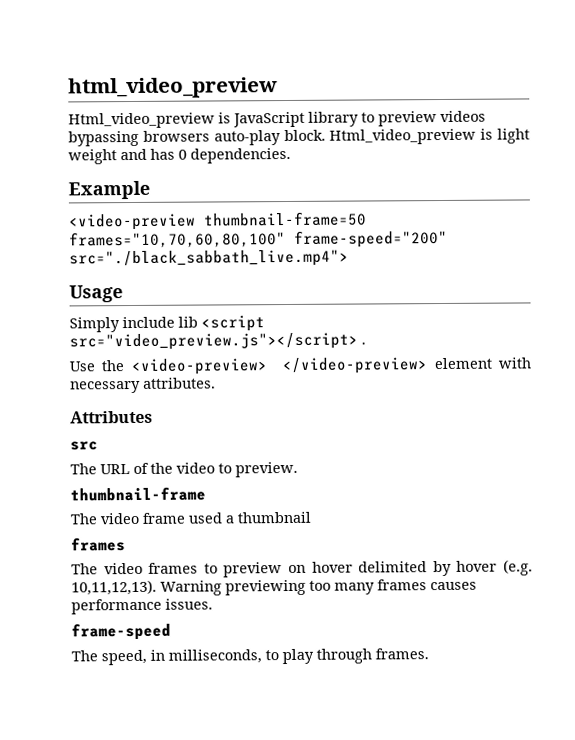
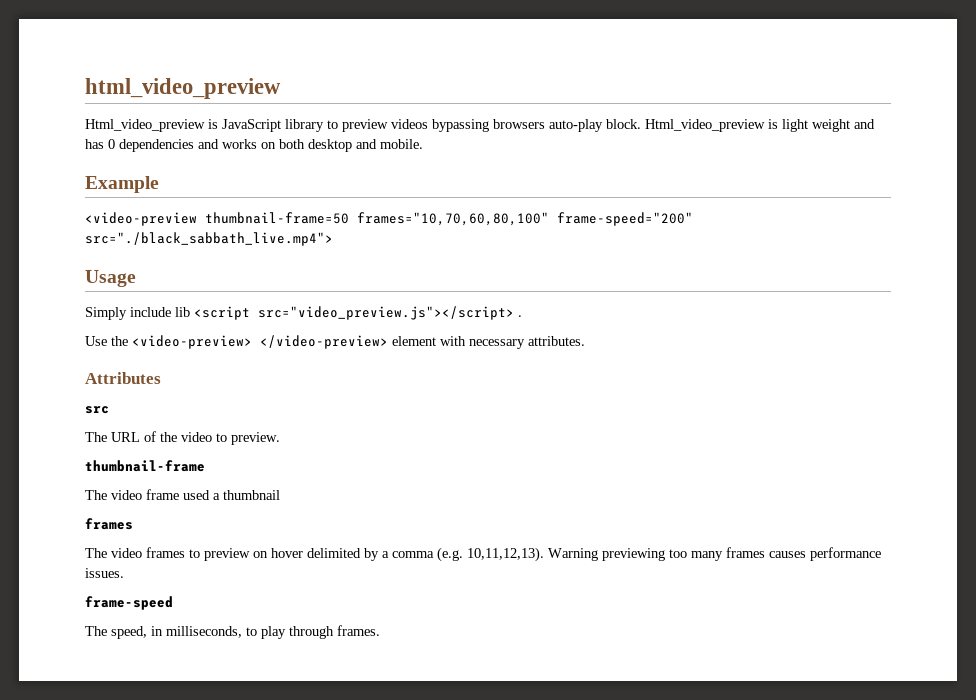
- Html_video_preview is light weight and has 0 dependencies.
+ Html_video_preview is light weight and has 0 dependencies and works on both desktop and mobile.
- The video frames to preview on hover delimited by hover (e.g. 10,11,12,13).
+ The video frames to preview on hover delimited by a comma (e.g. 10,11,12,13).

